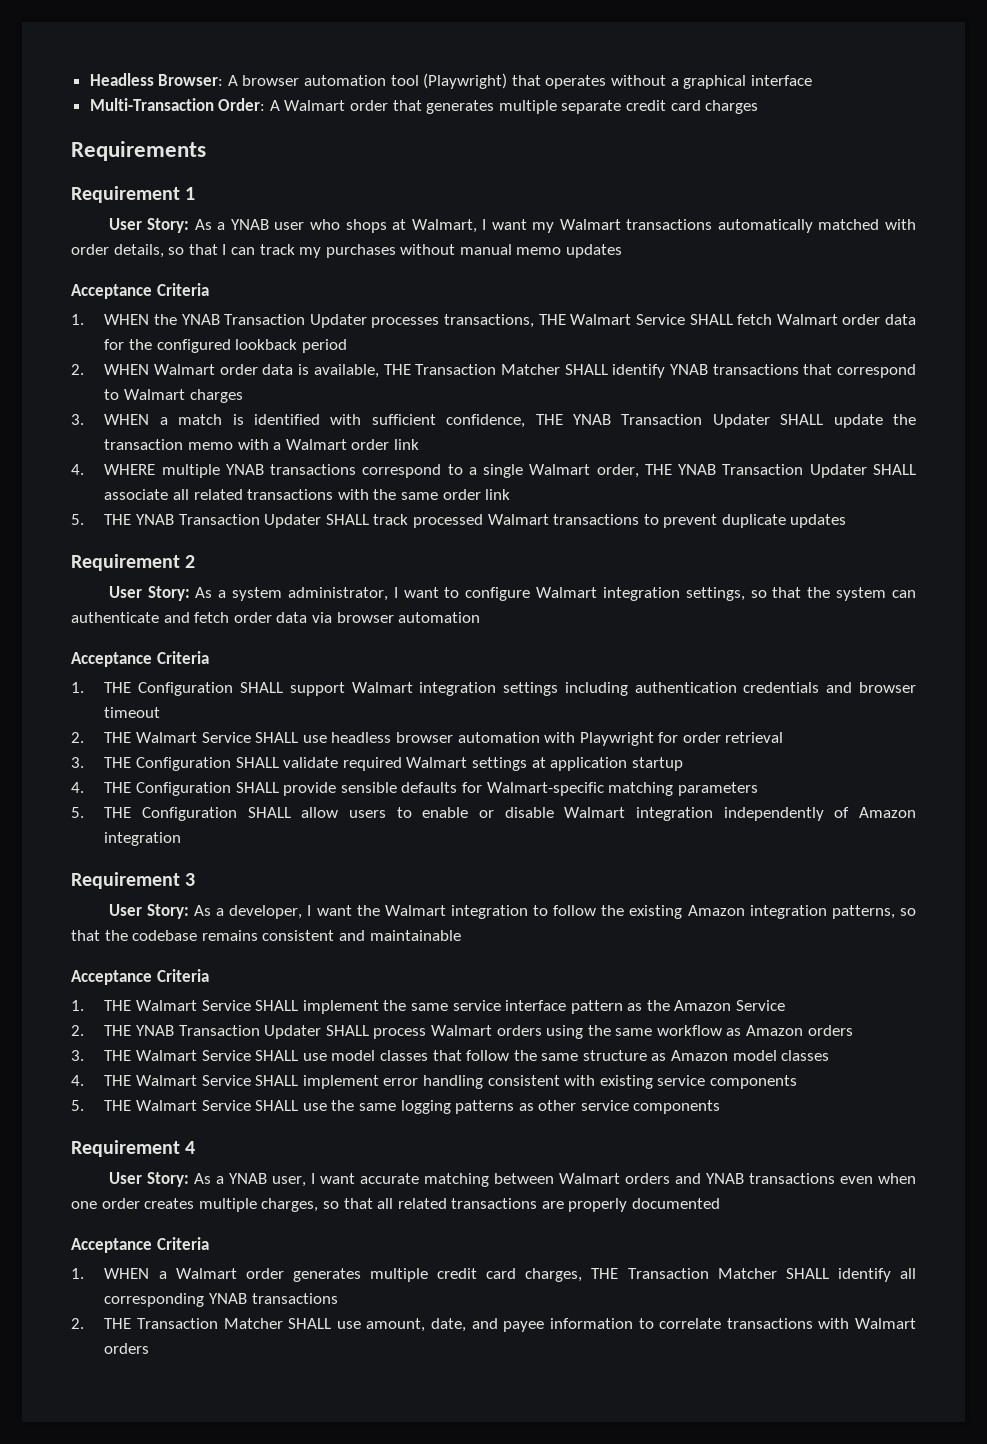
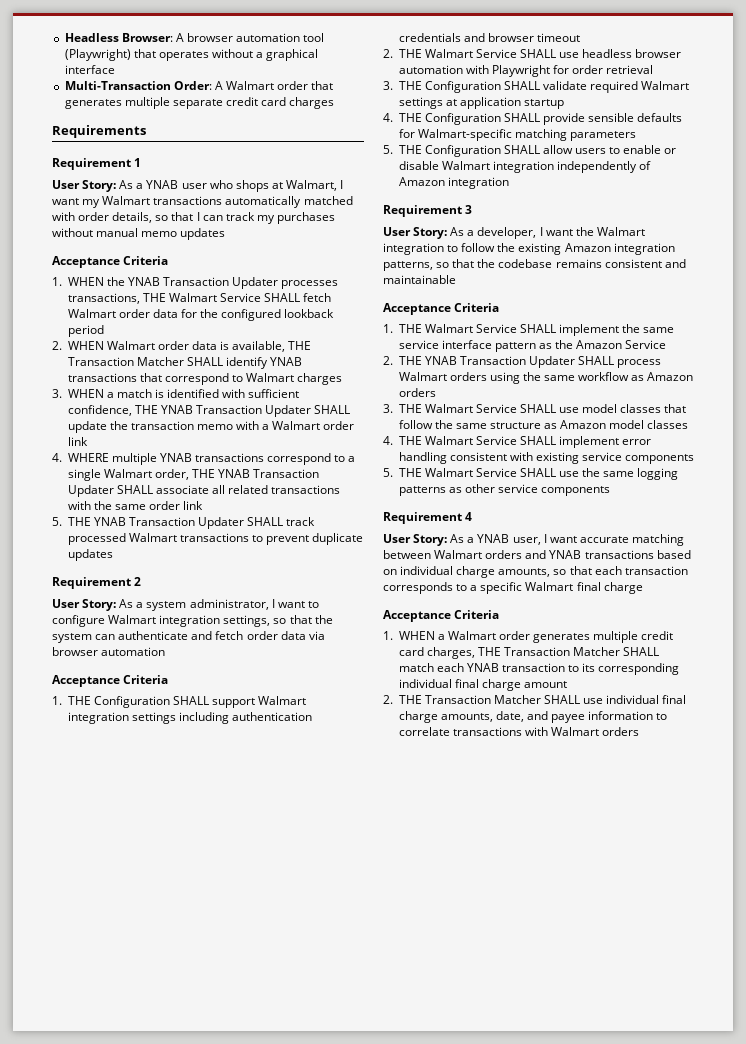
- User Story: As a YNAB user, I want accurate matching between Walmart orders and YNAB transactions even when one order creates multiple charges, so that all related transactions are properly documented
+ User Story: As a YNAB user, I want accurate matching between Walmart orders and YNAB transactions based on individual charge amounts, so that each transaction corresponds to a specific Walmart final charge
- 1. WHEN a Walmart order generates multiple credit card charges, THE Transaction Matcher SHALL identify all corresponding YNAB transactions
+ 1. WHEN a Walmart order generates multiple credit card charges, THE Transaction Matcher SHALL match each YNAB transaction to its corresponding individual final charge amount
- 2. THE Transaction Matcher SHALL use amount, date, and payee information to correlate transactions with Walmart orders
+ 2. THE Transaction Matcher SHALL use individual final charge amounts, date, and payee information to correlate transactions with Walmart orders

